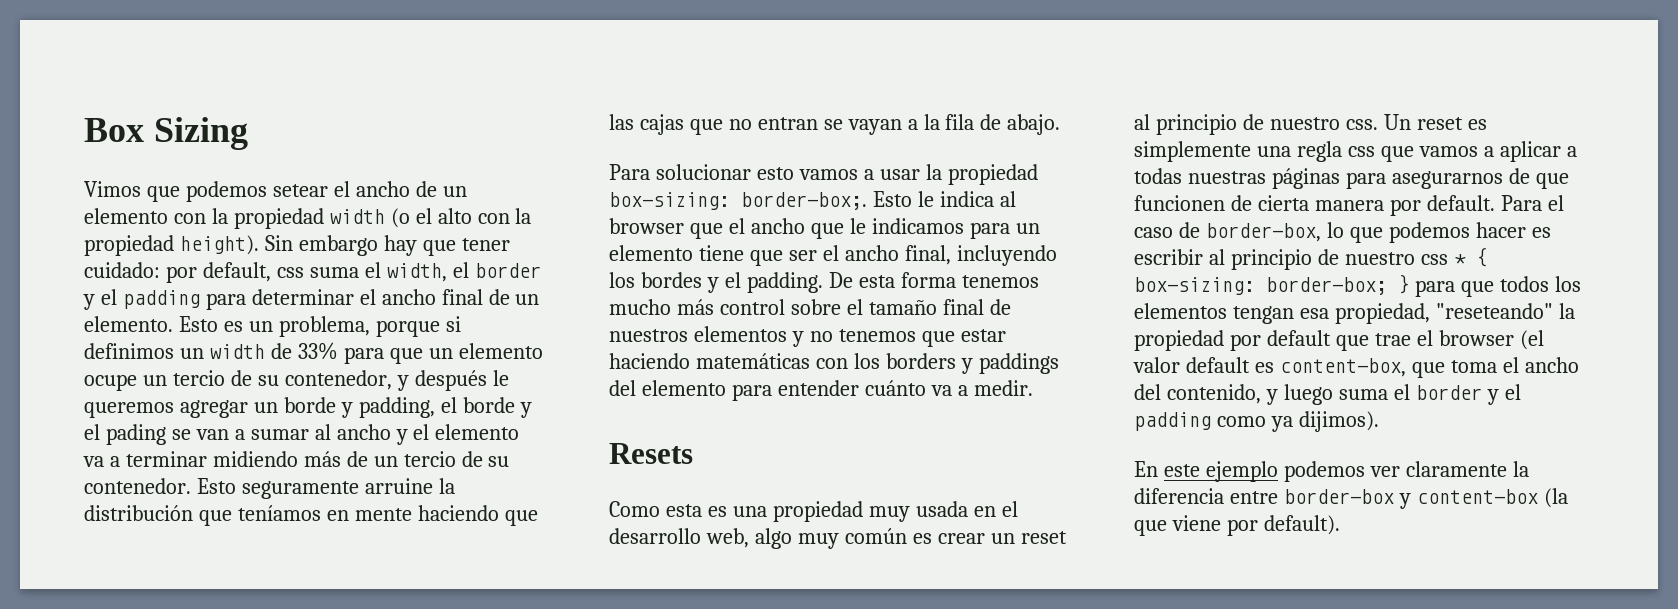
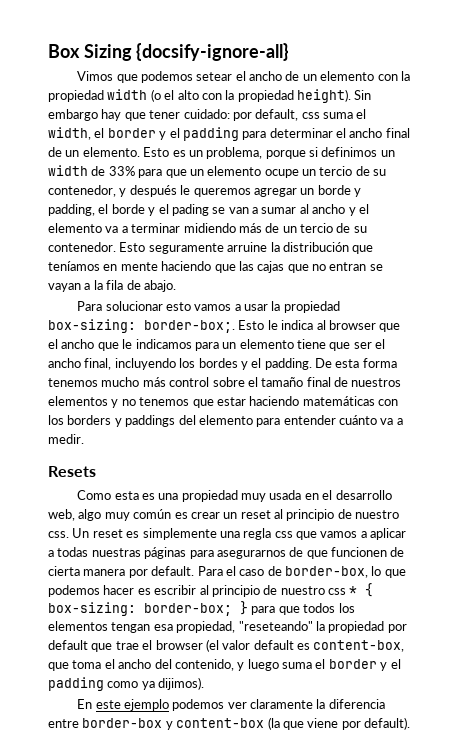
- Box Sizing
+ Box Sizing {docsify-ignore-all}

